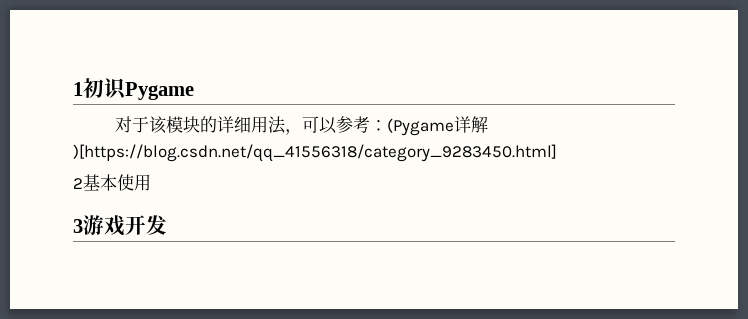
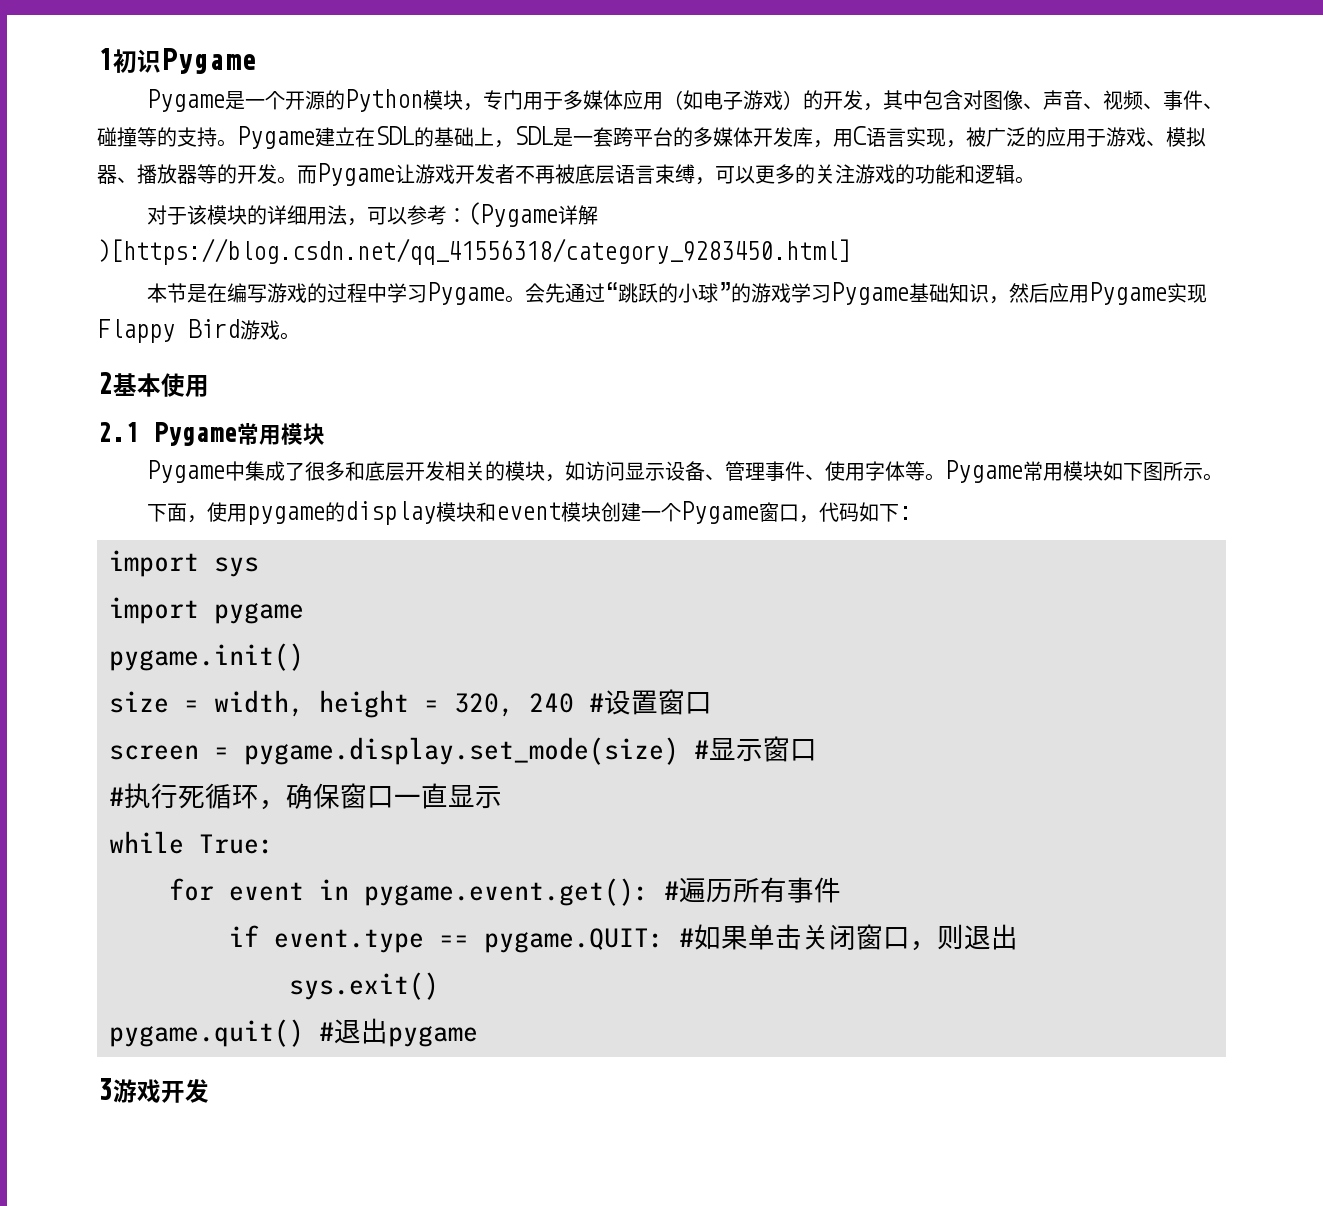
+ Pygame是一个开源的Python模块，专门用于多媒体应用（如电子游戏）的开发，其中包含对图像、声音、视频、事件、碰撞等的支持。Pygame建立在SDL的基础上，SDL是一套跨平台的多媒体开发库，用C语言实现，被广泛的应用于游戏、模拟器、播放器等的开发。而Pygame让游戏开发者不再被底层语言束缚，可以更多的关注游戏的功能和逻辑。
+ 本节是在编写游戏的过程中学习Pygame。会先通过“跳跃的小球”的游戏学习Pygame基础知识，然后应用Pygame实现Flappy Bird游戏。
  2基本使用
+ 2.1 Pygame常用模块
+ Pygame中集成了很多和底层开发相关的模块，如访问显示设备、管理事件、使用字体等。Pygame常用模块如下图所示。
+ 下面，使用pygame的display模块和event模块创建一个Pygame窗口，代码如下:
+ import sys
+ import pygame
+ pygame.init()
+ size = width, height = 320, 240 #设置窗口
+ screen = pygame.display.set_mode(size) #显示窗口
+ #执行死循环，确保窗口一直显示
+ while True:
+ for event in pygame.event.get(): #遍历所有事件
+ if event.type == pygame.QUIT: #如果单击关闭窗口，则退出
+ sys.exit()
+ pygame.quit() #退出pygame

